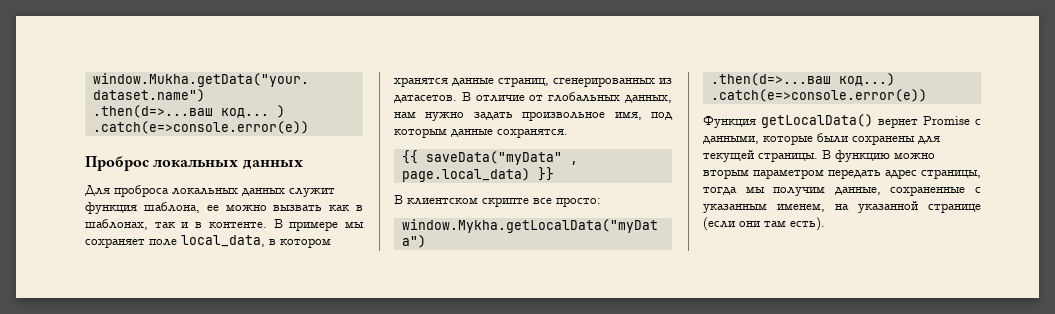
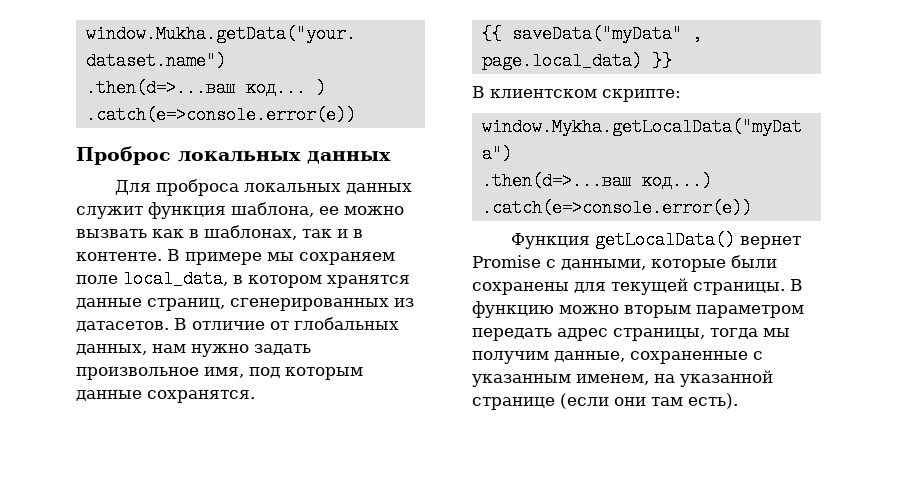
- В примере мы сохраняет поле local_data, в котором хранятся данные страниц, сгенерированных из датасетов.
+ В примере мы сохраняем поле local_data, в котором хранятся данные страниц, сгенерированных из датасетов.
- В клиентском скрипте все просто:
+ В клиентском скрипте:

